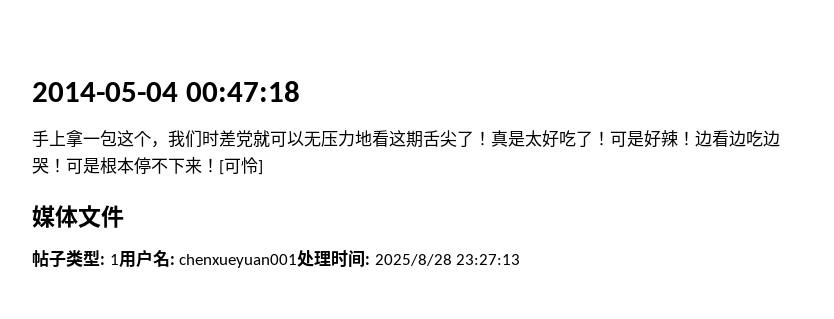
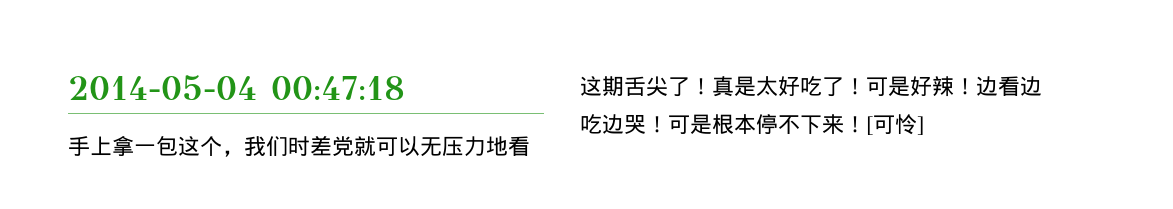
- 媒体文件
- 帖子类型: 1用户名: chenxueyuan001处理时间: 2025/8/28 23:27:13

